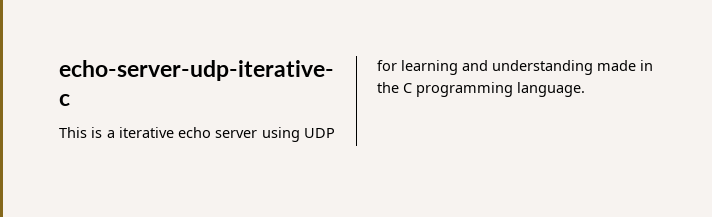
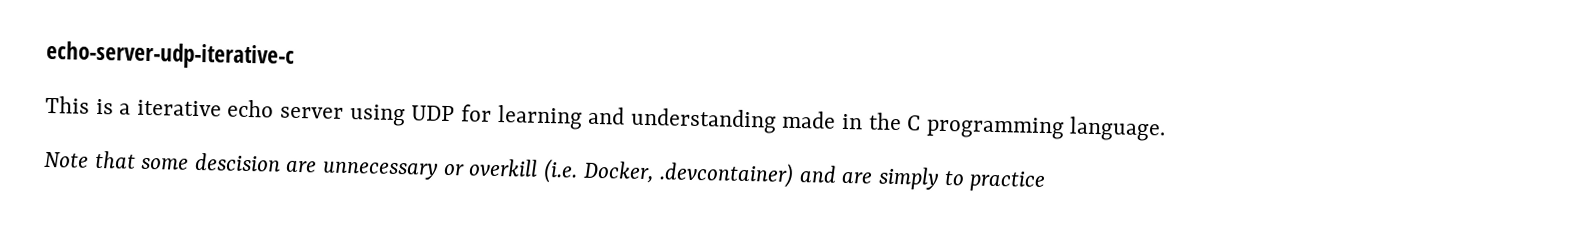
+ Note that some descision are unnecessary or overkill (i.e. Docker, .devcontainer) and are simply to practice

